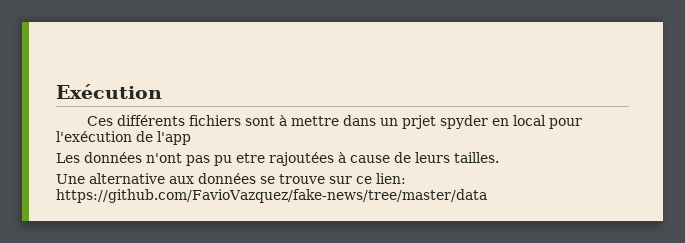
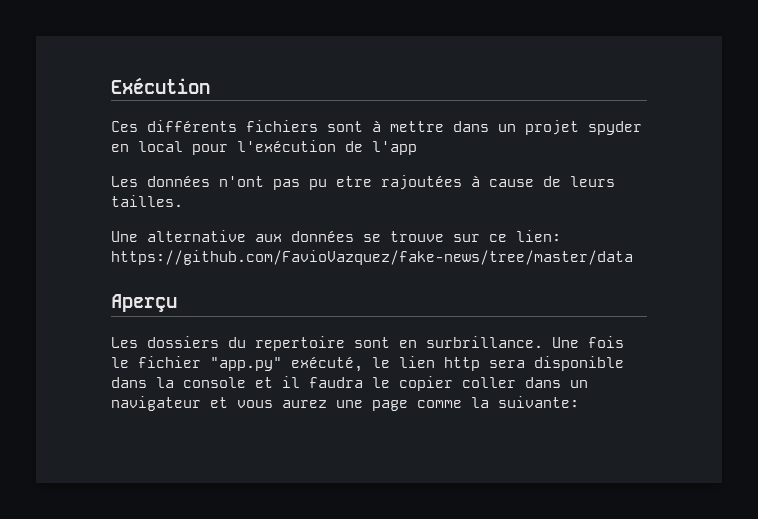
- Ces différents fichiers sont à mettre dans un prjet spyder en local pour l'exécution de l'app
+ Ces différents fichiers sont à mettre dans un projet spyder en local pour l'exécution de l'app
+ Aperçu
+ Les dossiers du repertoire sont en surbrillance. Une fois le fichier "app.py" exécuté, le lien http sera disponible dans la console et il faudra le copier coller dans un navigateur et vous aurez une page comme la suivante:

